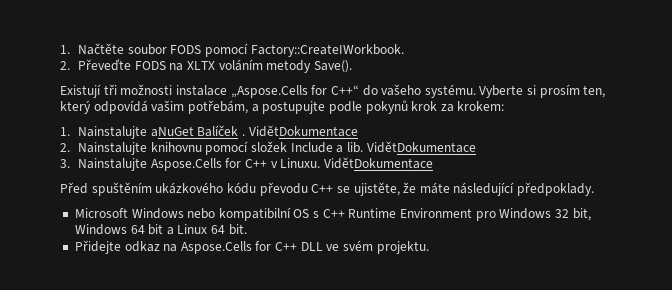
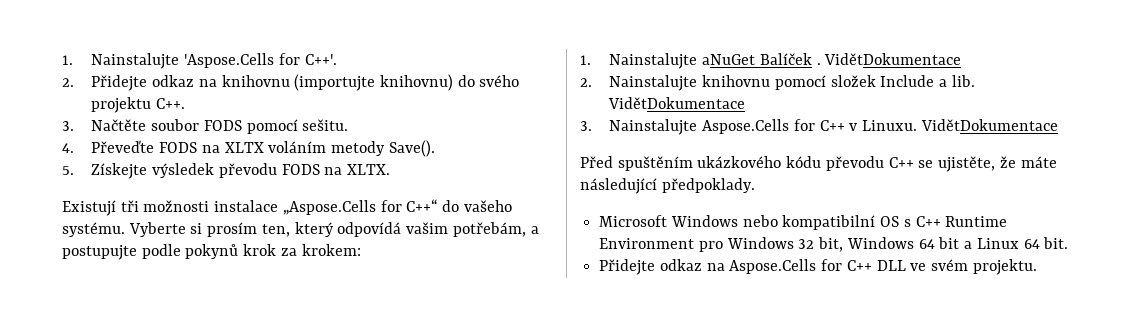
- 1. Načtěte soubor FODS pomocí Factory::CreateIWorkbook.
- 2. Převeďte FODS na XLTX voláním metody Save().
+ 1. Nainstalujte 'Aspose.Cells for C++'.
+ 2. Přidejte odkaz na knihovnu (importujte knihovnu) do svého projektu C++.
+ 3. Načtěte soubor FODS pomocí sešitu.
+ 4. Převeďte FODS na XLTX voláním metody Save().
+ 5. Získejte výsledek převodu FODS na XLTX.

